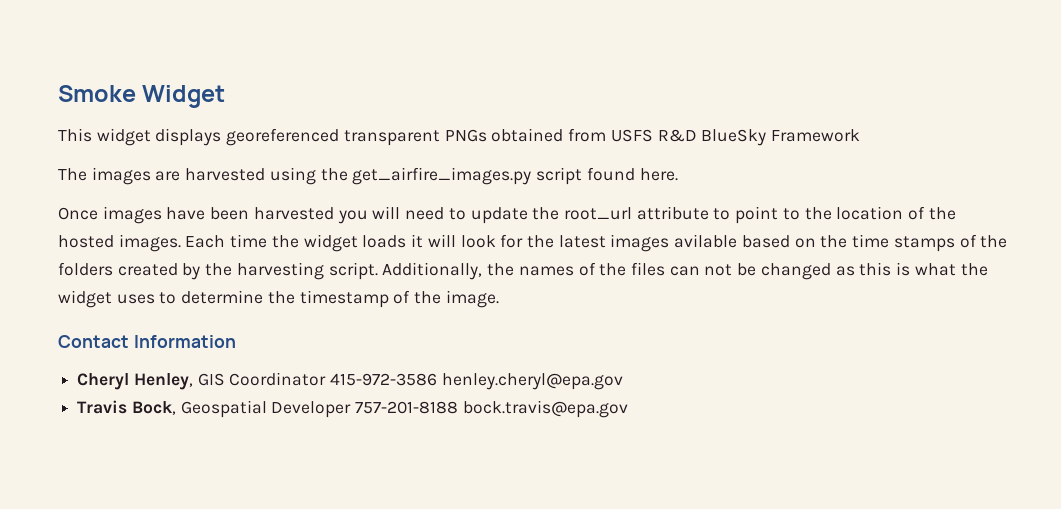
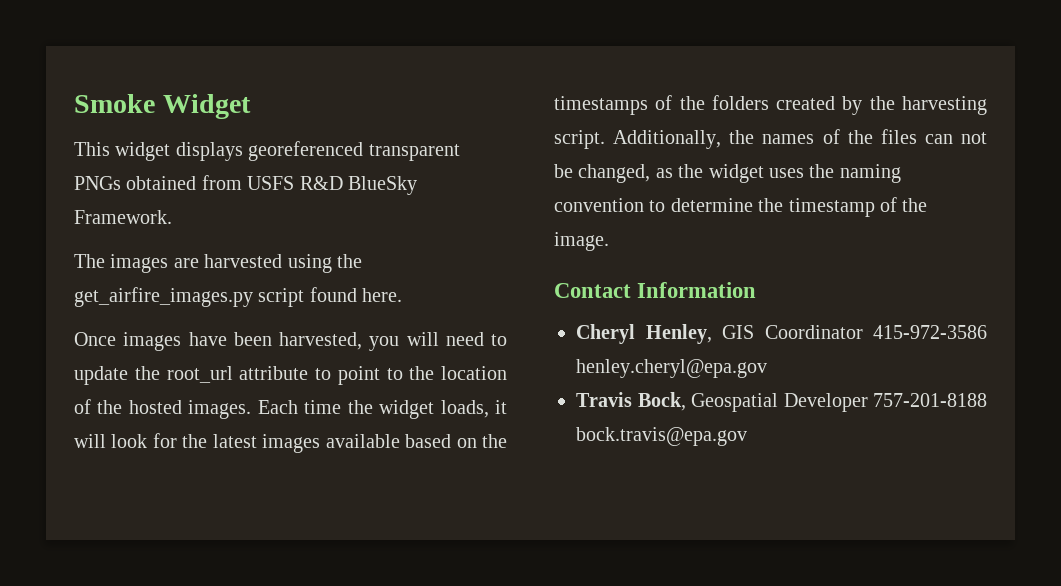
- This widget displays georeferenced transparent PNGs obtained from USFS R&D BlueSky Framework
+ This widget displays georeferenced transparent PNGs obtained from USFS R&D BlueSky Framework.
- Once images have been harvested you will need to update the root_url attribute to point to the location of the hosted images.
+ Once images have been harvested, you will need to update the root_url attribute to point to the location of the hosted images.
- Each time the widget loads it will look for the latest images avilable based on the time stamps of the folders created by the harvesting script.
+ Each time the widget loads, it will look for the latest images available based on the timestamps of the folders created by the harvesting script.
- Additionally, the names of the files can not be changed as this is what the widget uses to determine the timestamp of the image.
+ Additionally, the names of the files can not be changed, as the widget uses the naming convention to determine the timestamp of the image.

